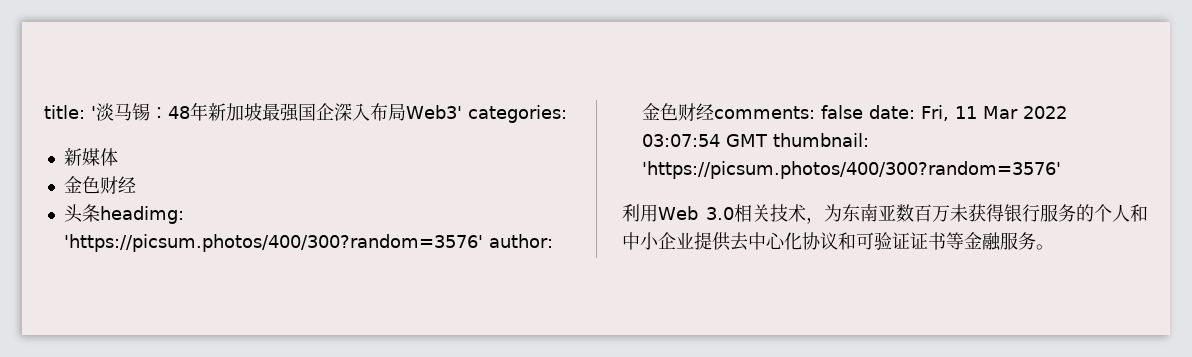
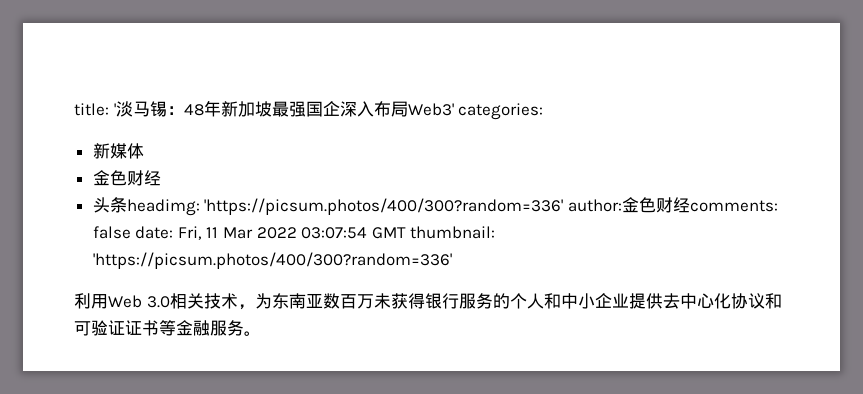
- 头条headimg: 'https://picsum.photos/400/300?random=3576' author:金色财经comments: false date: Fri, 11 Mar 2022 03:07:54 GMT thumbnail: 'https://picsum.photos/400/300?random=3576'
+ 头条headimg: 'https://picsum.photos/400/300?random=336' author:金色财经comments: false date: Fri, 11 Mar 2022 03:07:54 GMT thumbnail: 'https://picsum.photos/400/300?random=336'

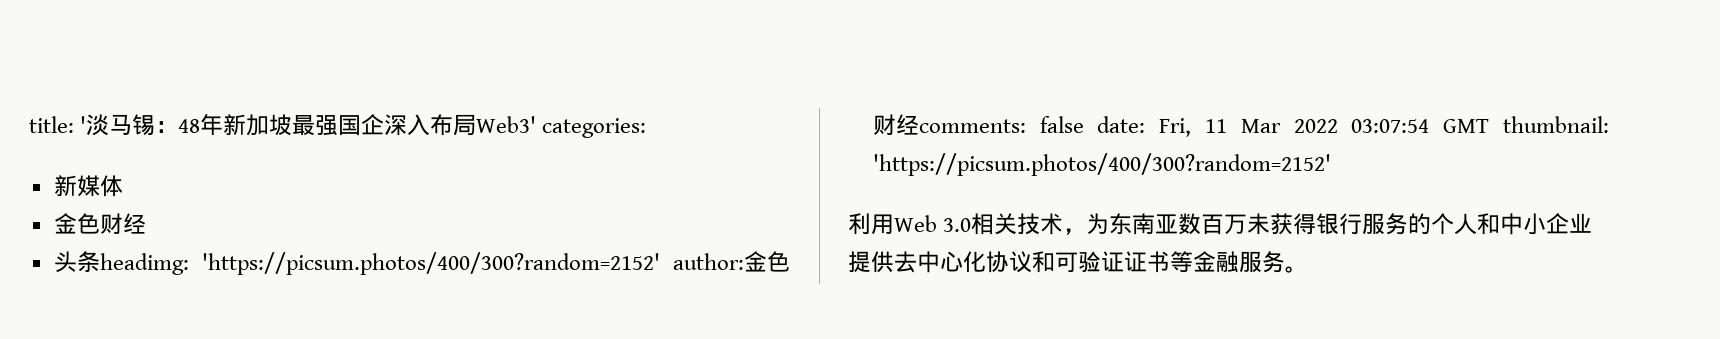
- 头条headimg: 'https://picsum.photos/400/300?random=336' author:金色财经comments: false date: Fri, 11 Mar 2022 03:07:54 GMT thumbnail: 'https://picsum.photos/400/300?random=336'
+ 头条headimg: 'https://picsum.photos/400/300?random=2152' author:金色财经comments: false date: Fri, 11 Mar 2022 03:07:54 GMT thumbnail: 'https://picsum.photos/400/300?random=2152'

